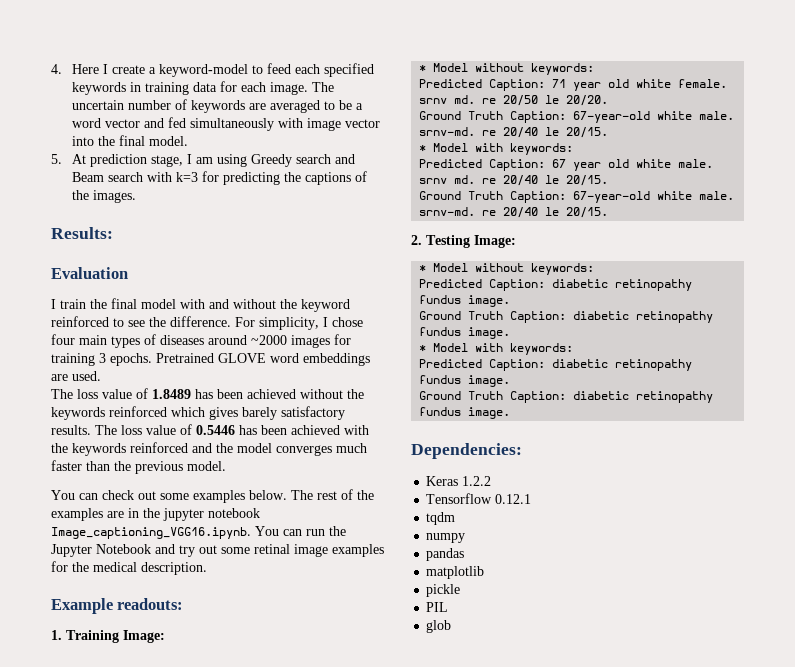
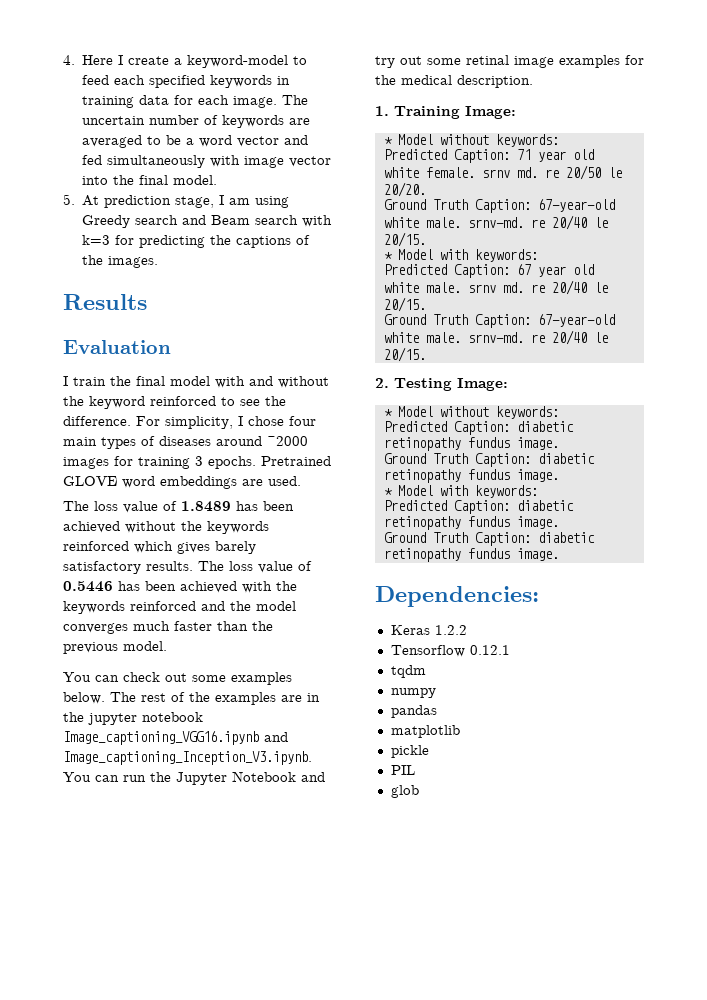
- Results:
+ Results
- The rest of the examples are in the jupyter notebook Image_captioning_VGG16.ipynb. You can run the Jupyter Notebook and try out some retinal image examples for the medical description.
+ The rest of the examples are in the jupyter notebook Image_captioning_VGG16.ipynb and Image_captioning_Inception_V3.ipynb. You can run the Jupyter Notebook and try out some retinal image examples for the medical description.
- Example readouts:

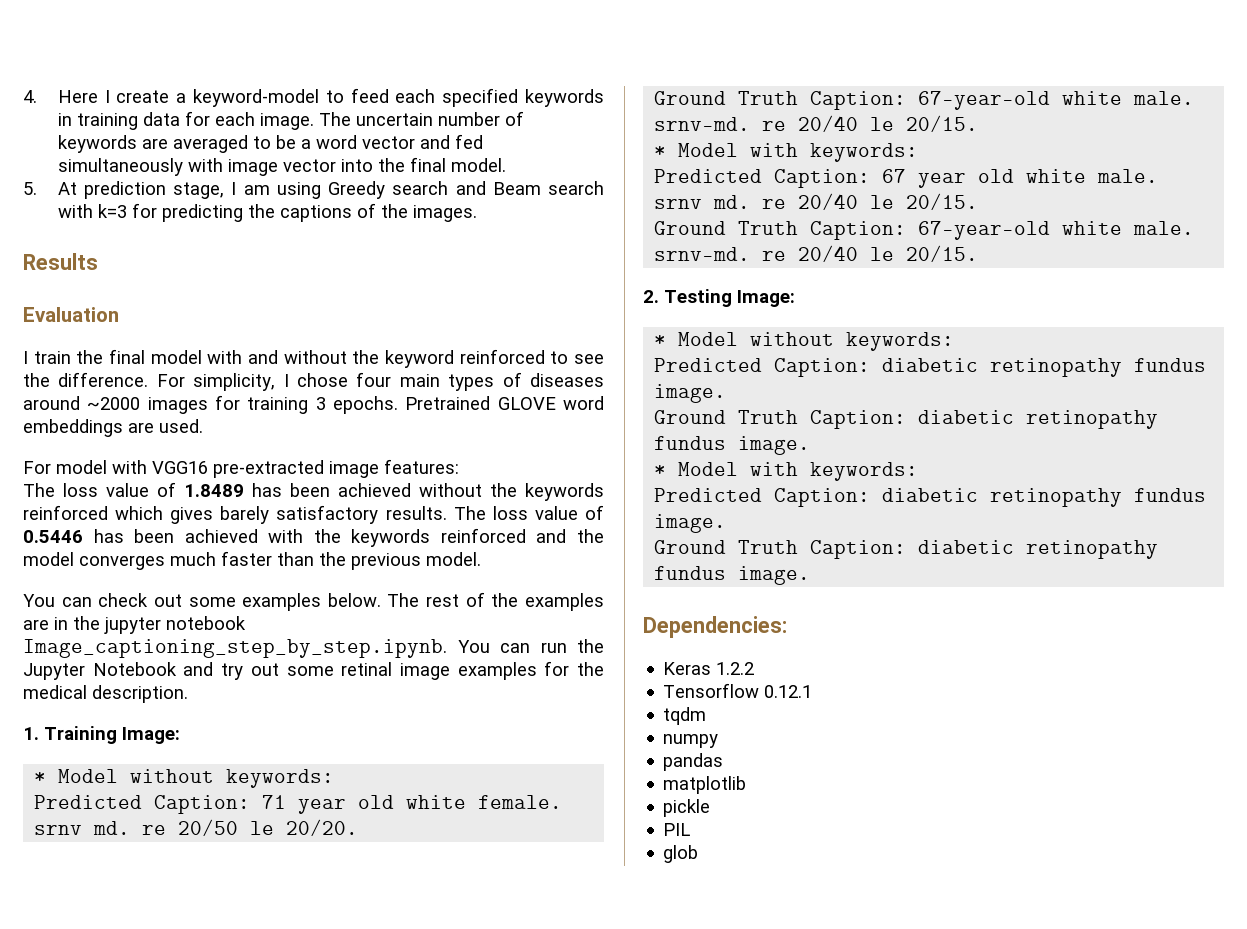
+ For model with VGG16 pre-extracted image features:
- The rest of the examples are in the jupyter notebook Image_captioning_VGG16.ipynb and Image_captioning_Inception_V3.ipynb. You can run the Jupyter Notebook and try out some retinal image examples for the medical description.
+ The rest of the examples are in the jupyter notebook Image_captioning_step_by_step.ipynb. You can run the Jupyter Notebook and try out some retinal image examples for the medical description.

